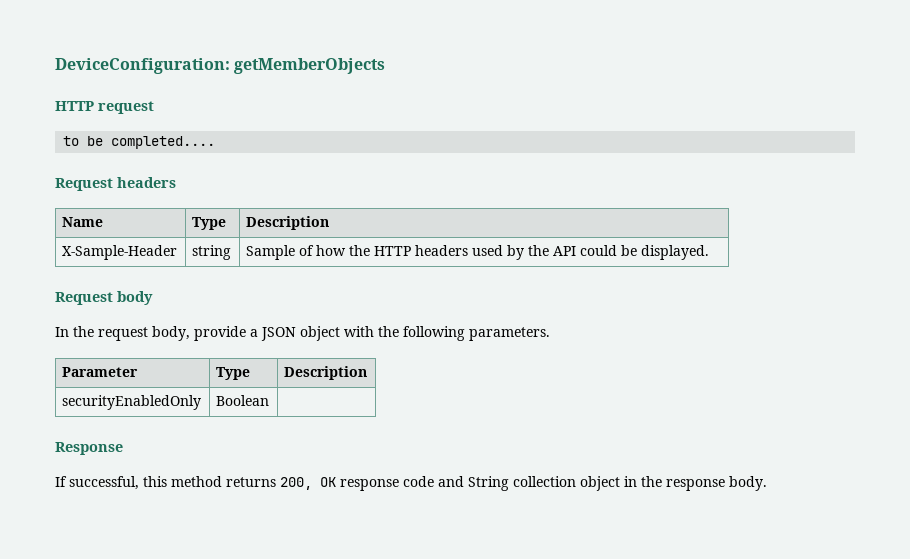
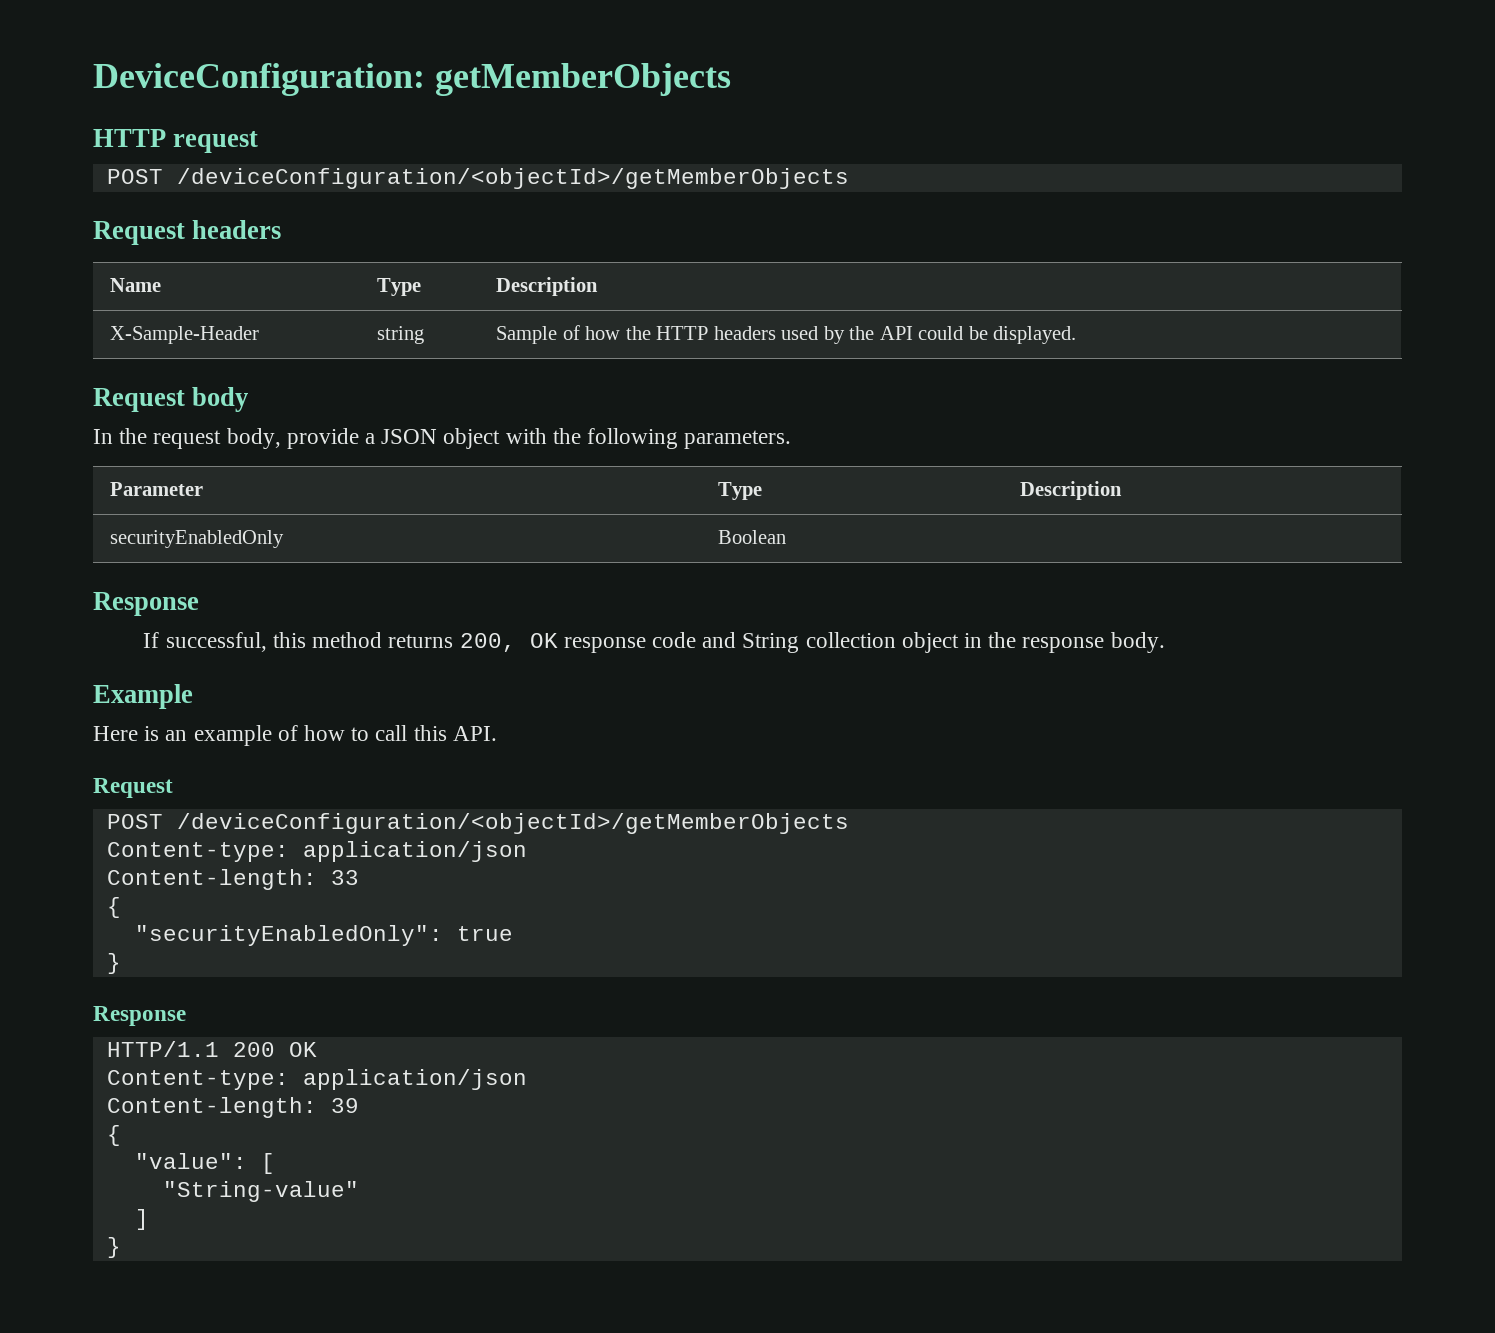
  HTTP request
- to be completed....
+ POST /deviceConfiguration/<objectId>/getMemberObjects
+ Example
+ Here is an example of how to call this API.
+ Request
+ POST /deviceConfiguration/<objectId>/getMemberObjects
+ Content-type: application/json
+ Content-length: 33
+ {
+ "securityEnabledOnly": true
+ }
+ Response
+ HTTP/1.1 200 OK
+ Content-type: application/json
+ Content-length: 39
+ {
+ "value": [
+ "String-value"
+ ]
+ }

